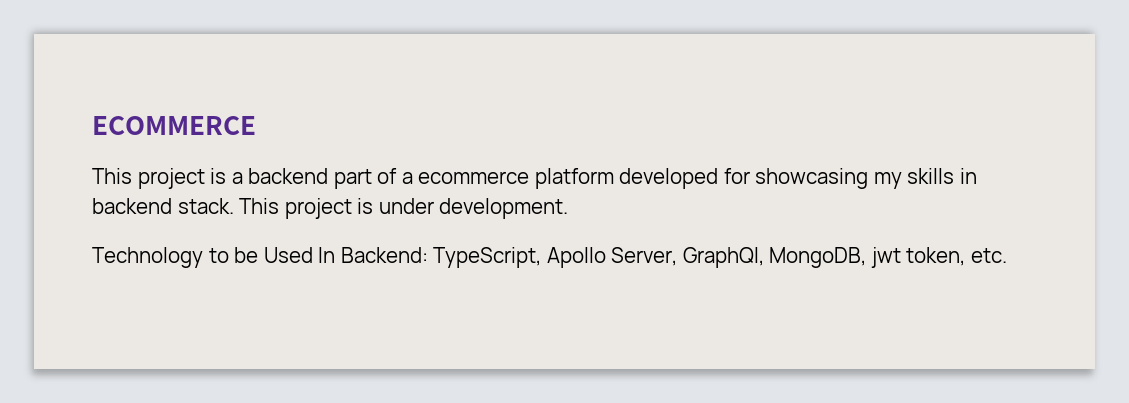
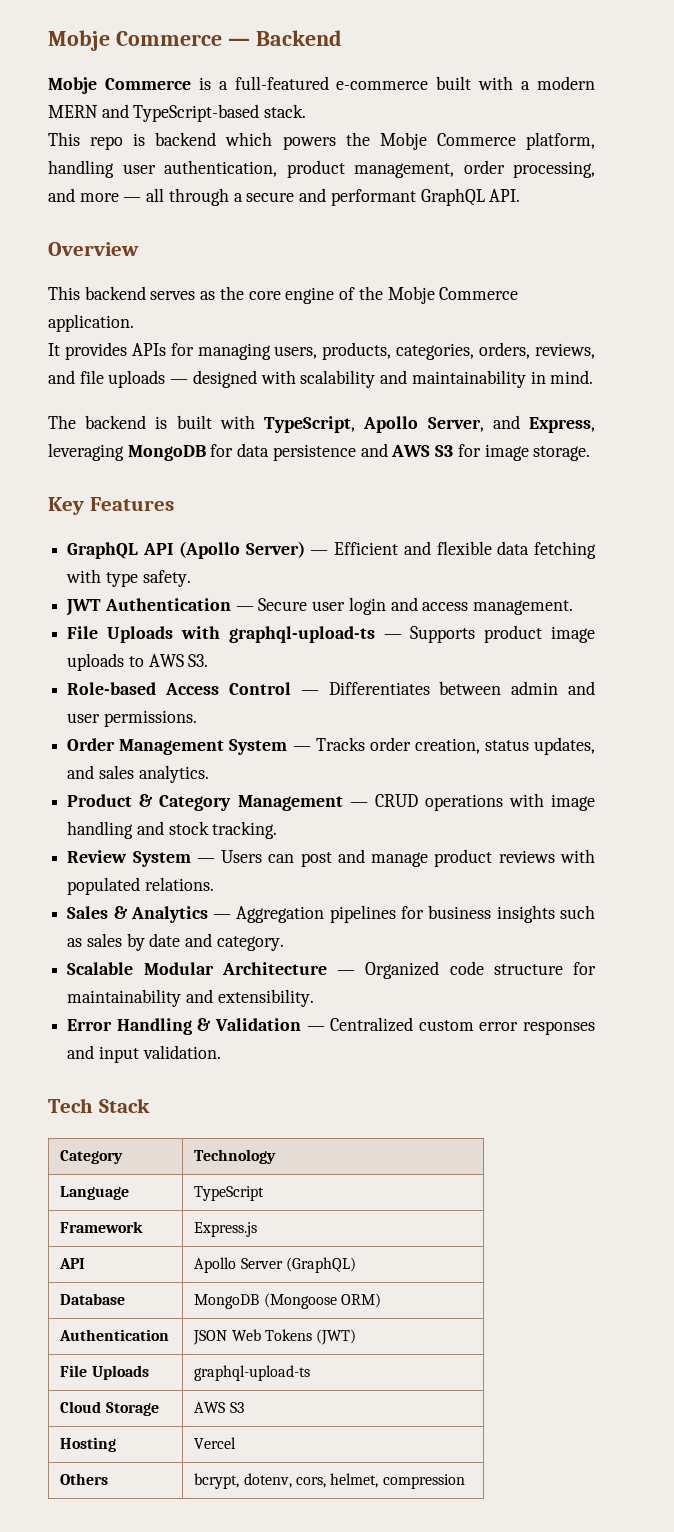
- ECOMMERCE
- This project is a backend part of a ecommerce platform developed for showcasing my skills in backend stack. This project is under development.
- Technology to be Used In Backend: TypeScript, Apollo Server, GraphQl, MongoDB, jwt token, etc.
+ Mobje Commerce — Backend
+ Mobje Commerce is a full-featured e-commerce built with a modern MERN and TypeScript-based stack.
+ This repo is backend which powers the Mobje Commerce platform, handling user authentication, product management, order processing, and more — all through a secure and performant GraphQL API.
+ Overview
+ This backend serves as the core engine of the Mobje Commerce application.
+ It provides APIs for managing users, products, categories, orders, reviews, and file uploads — designed with scalability and maintainability in mind.
+ The backend is built with TypeScript, Apollo Server, and Express, leveraging MongoDB for data persistence and AWS S3 for image storage.
+ Key Features
+ GraphQL API (Apollo Server) — Efficient and flexible data fetching with type safety.
+ JWT Authentication — Secure user login and access management.
+ File Uploads with graphql-upload-ts — Supports product image uploads to AWS S3.
+ Role-based Access Control — Differentiates between admin and user permissions.
+ Order Management System — Tracks order creation, status updates, and sales analytics.
+ Product & Category Management — CRUD operations with image handling and stock tracking.
+ Review System — Users can post and manage product reviews with populated relations.
+ Sales & Analytics — Aggregation pipelines for business insights such as sales by date and category.
+ Scalable Modular Architecture — Organized code structure for maintainability and extensibility.
+ Error Handling & Validation — Centralized custom error responses and input validation.
+ Tech Stack
+ Category | Technology
+ Language | TypeScript
+ Framework | Express.js
+ API | Apollo Server (GraphQL)
+ Database | MongoDB (Mongoose ORM)
+ Authentication | JSON Web Tokens (JWT)
+ File Uploads | graphql-upload-ts
+ Cloud Storage | AWS S3
+ Hosting | Vercel
+ Others | bcrypt, dotenv, cors, helmet, compression

